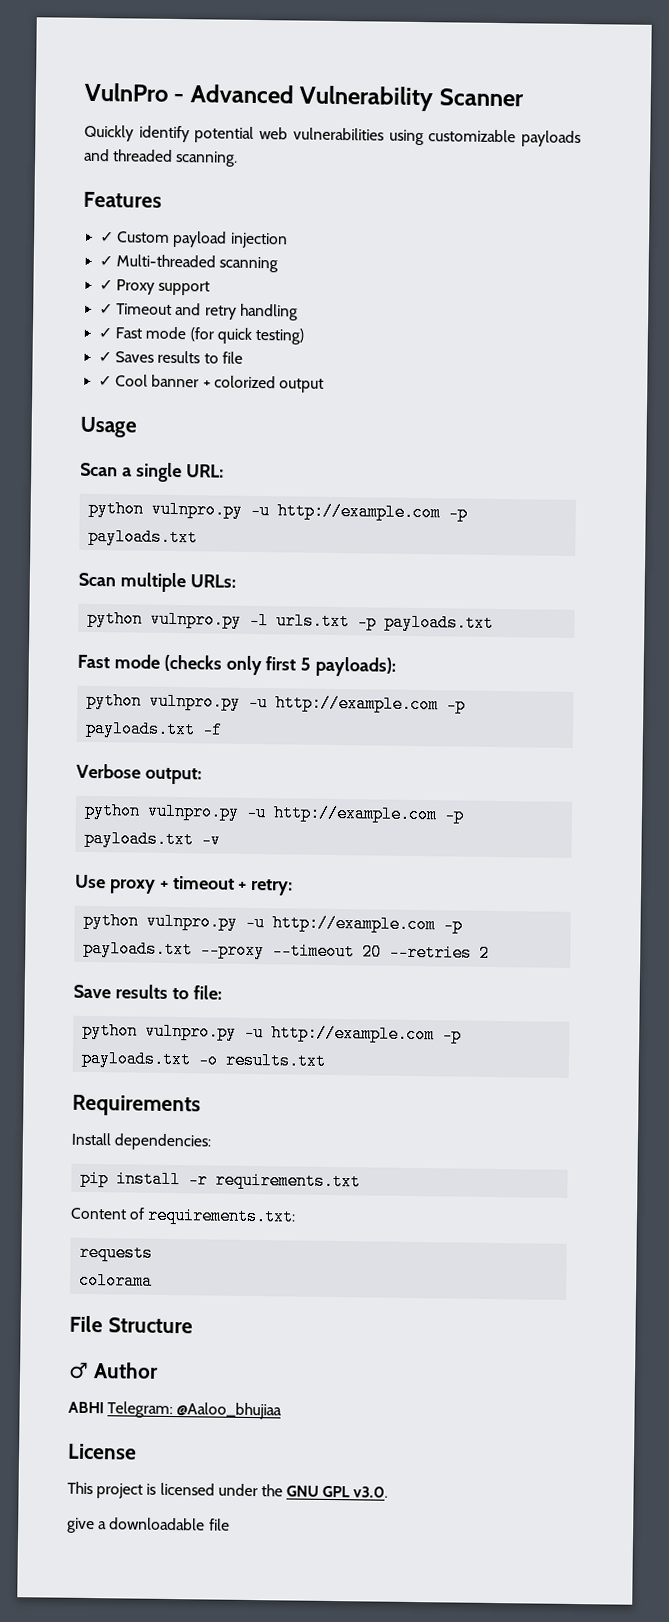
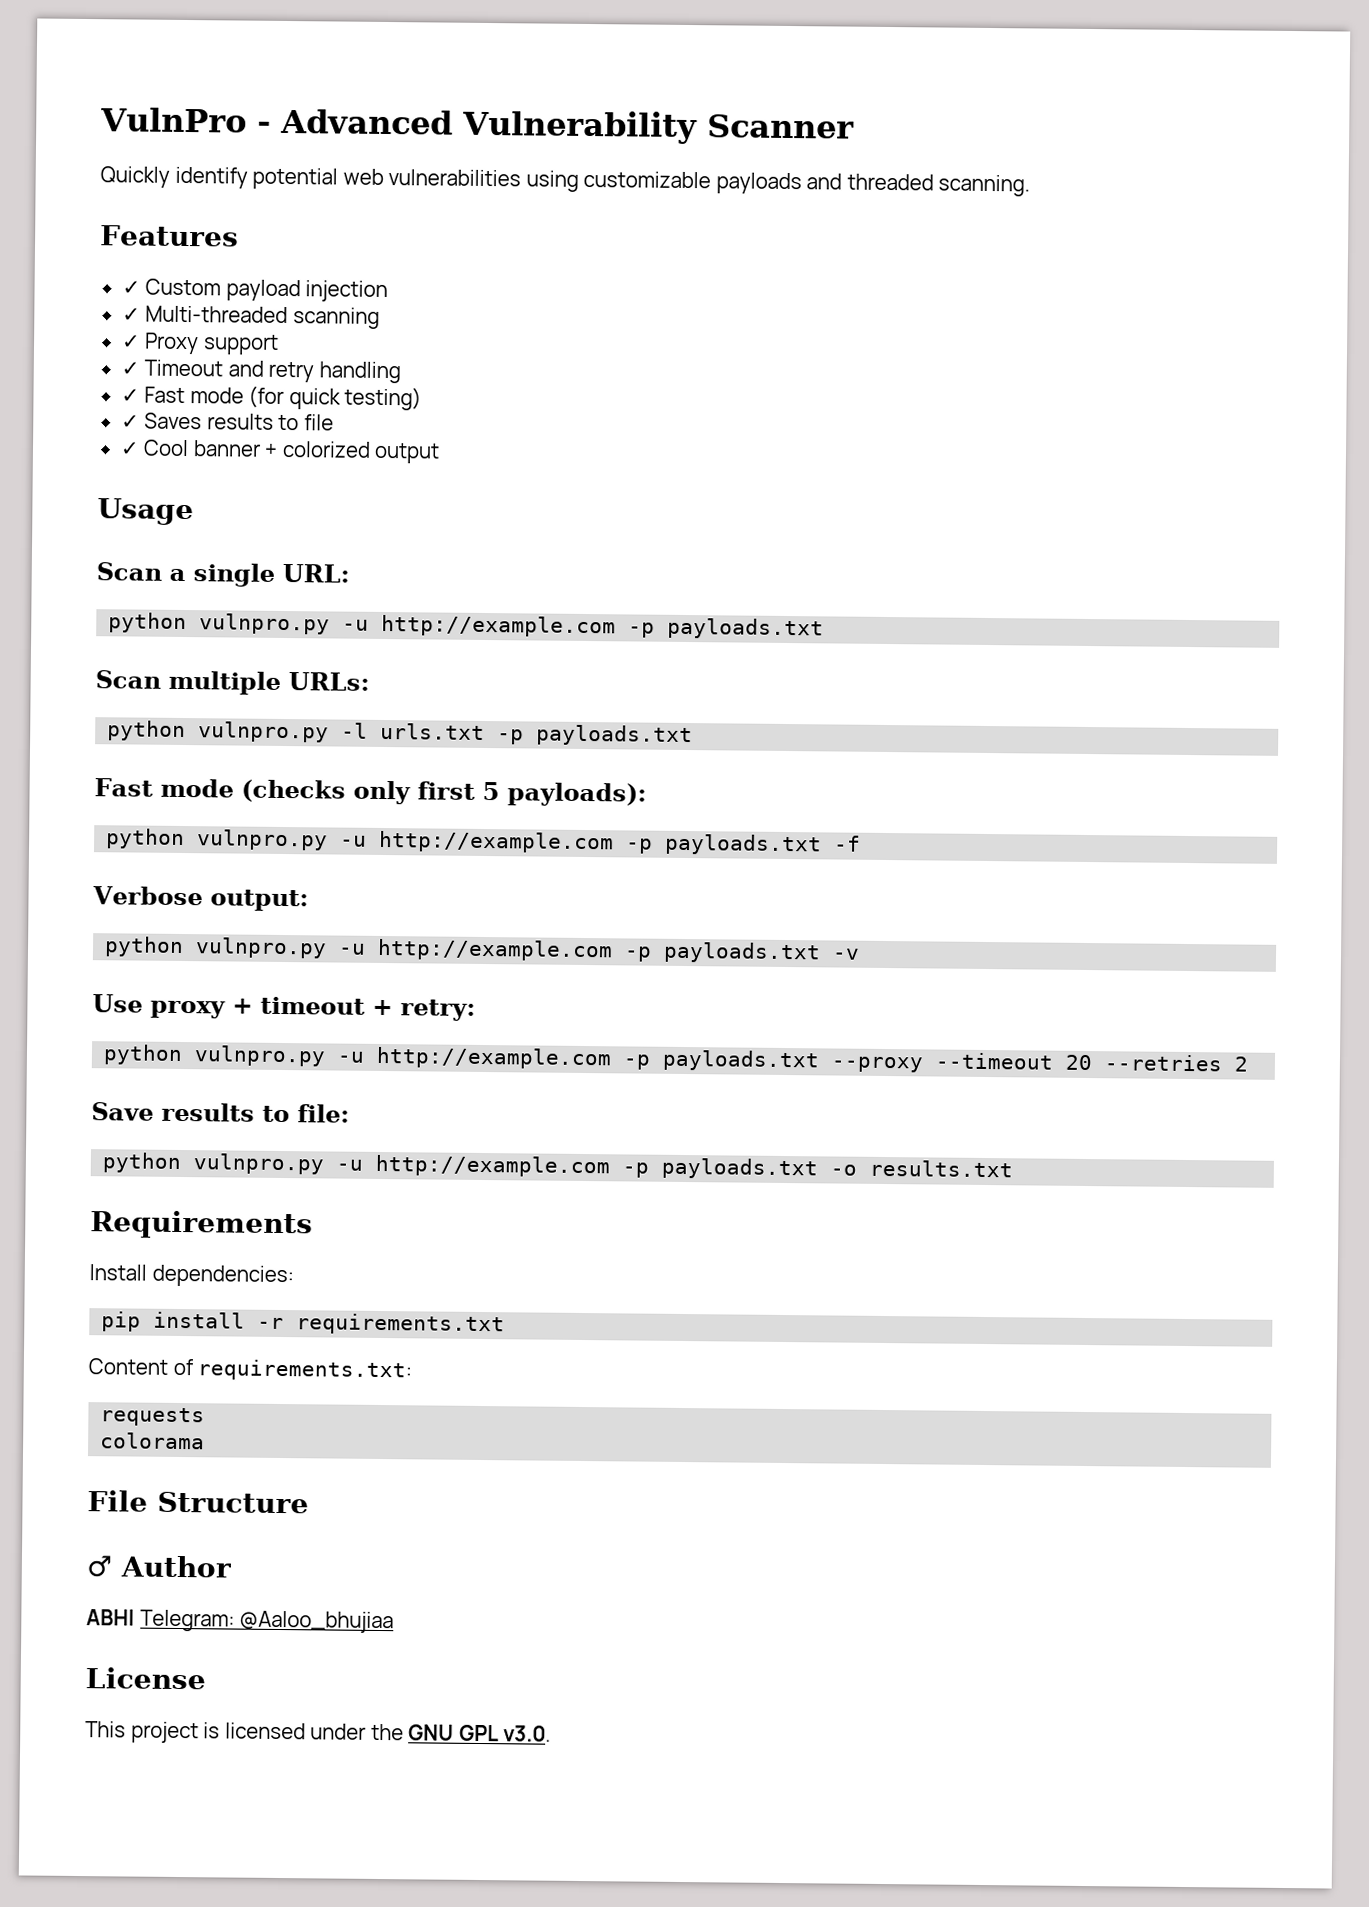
- give a downloadable file

